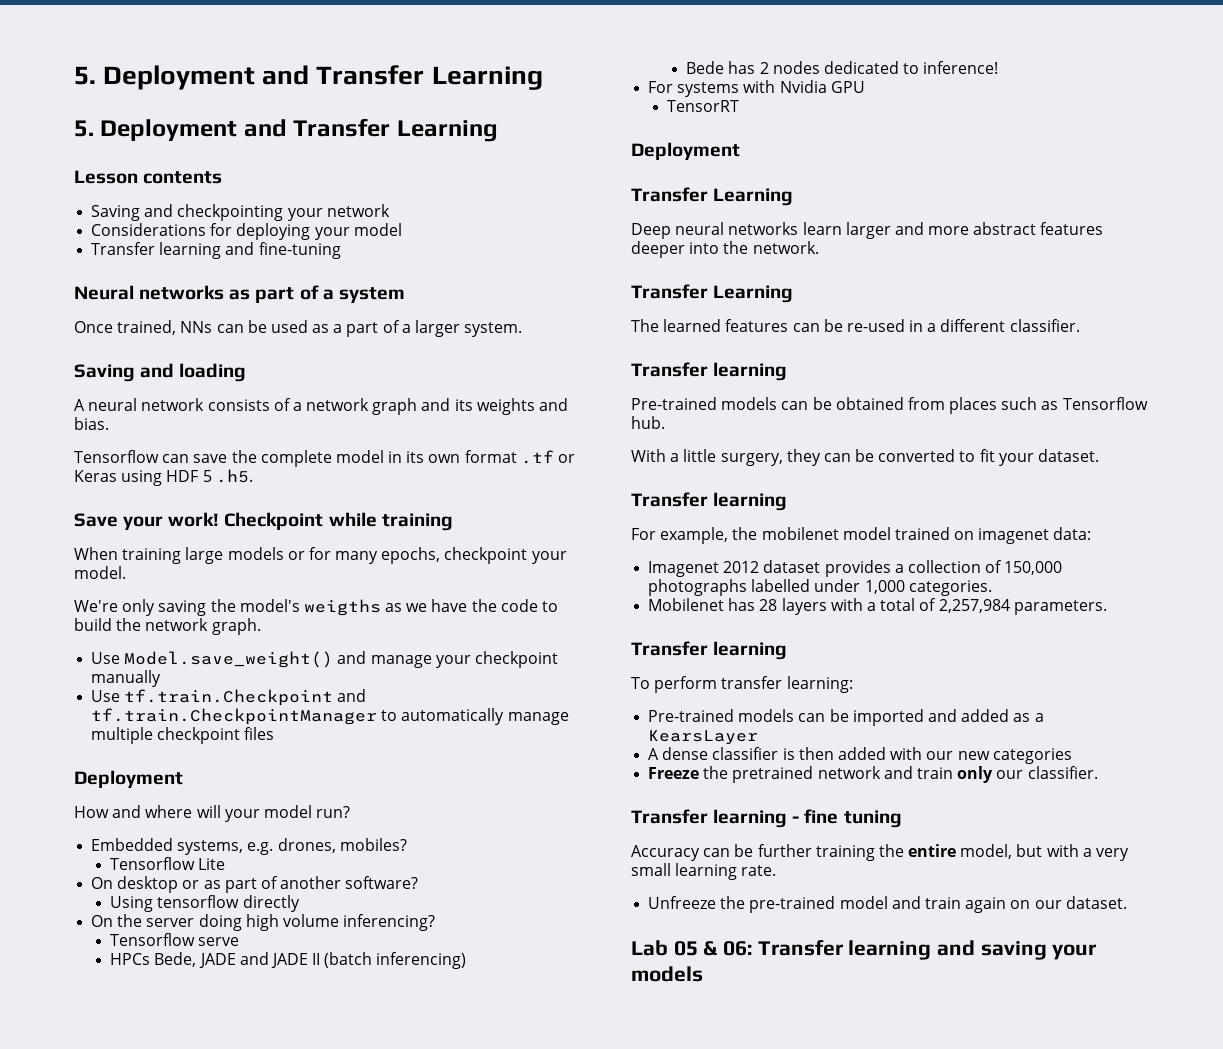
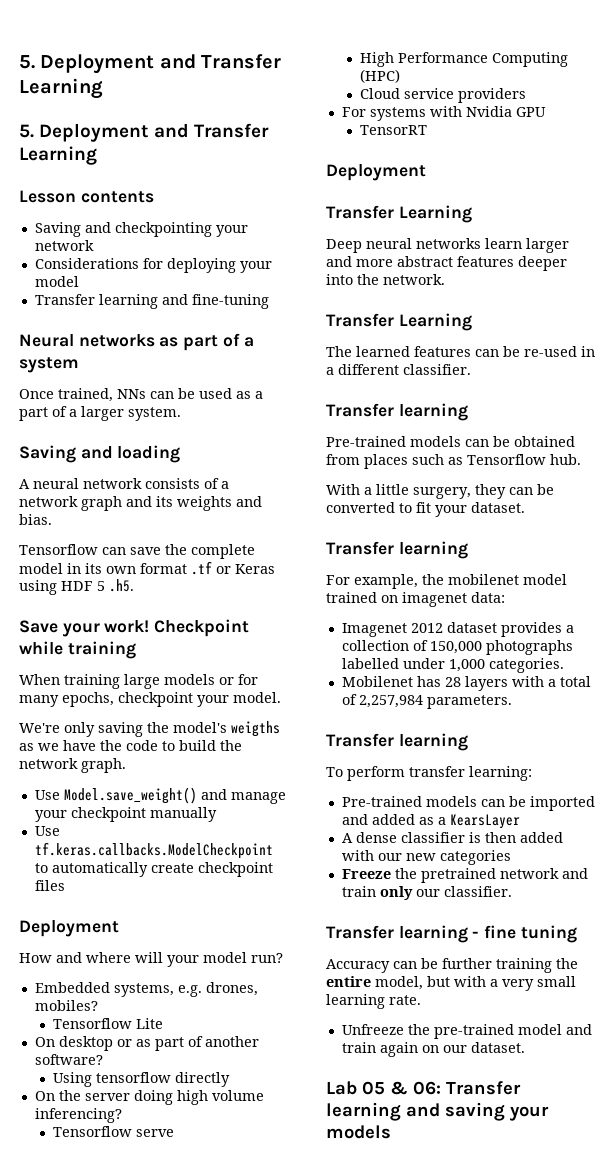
- Use tf.train.Checkpoint and tf.train.CheckpointManager to automatically manage multiple checkpoint files
+ Use tf.keras.callbacks.ModelCheckpoint to automatically create checkpoint files
- HPCs Bede, JADE and JADE II (batch inferencing)
- Bede has 2 nodes dedicated to inference!
+ High Performance Computing (HPC)
+ Cloud service providers

